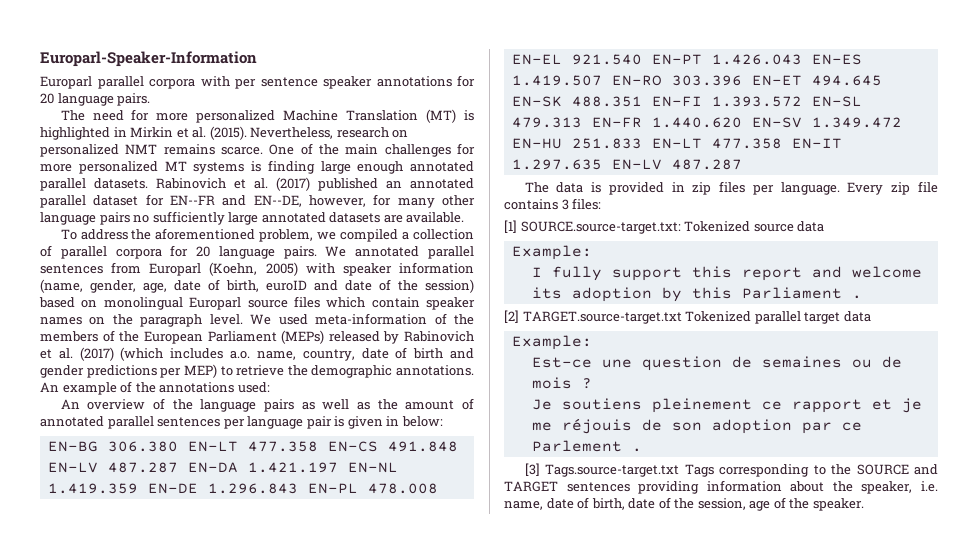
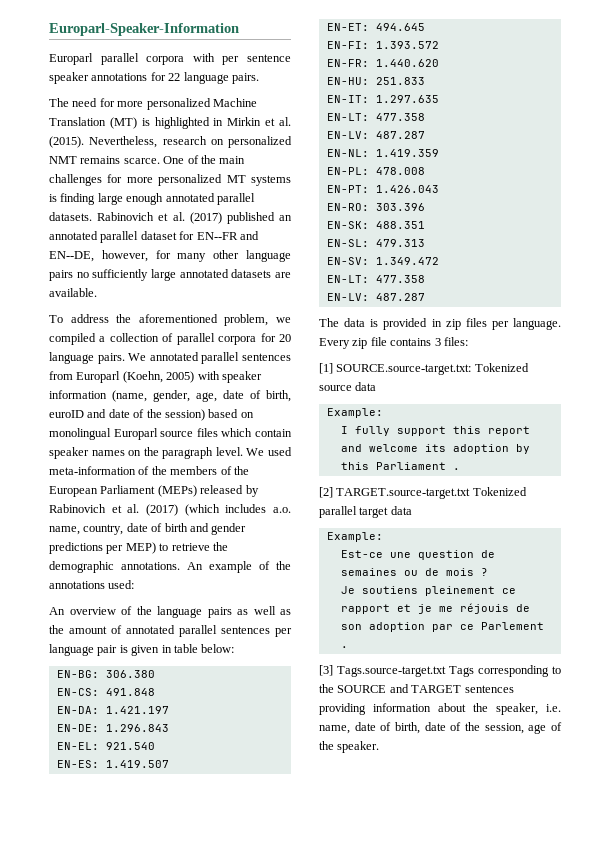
- Europarl parallel corpora with per sentence speaker annotations for 20 language pairs.
+ Europarl parallel corpora with per sentence speaker annotations for 22 language pairs.
- An overview of the language pairs as well as the amount of annotated parallel sentences per language pair is given in below:
+ An overview of the language pairs as well as the amount of annotated parallel sentences per language pair is given in table below:
- EN-BG 306.380 EN-LT 477.358 EN-CS 491.848 EN-LV 487.287 EN-DA 1.421.197 EN-NL 1.419.359 EN-DE 1.296.843 EN-PL 478.008 EN-EL 921.540 EN-PT 1.426.043 EN-ES 1.419.507 EN-RO 303.396 EN-ET 494.645 EN-SK 488.351 EN-FI 1.393.572 EN-SL 479.313 EN-FR 1.440.620 EN-SV 1.349.472 EN-HU 251.833 EN-LT 477.358 EN-IT 1.297.635 EN-LV 487.287
+ EN-BG: 306.380
+ EN-CS: 491.848
+ EN-DA: 1.421.197
+ EN-DE: 1.296.843
+ EN-EL: 921.540
+ EN-ES: 1.419.507
+ EN-ET: 494.645
+ EN-FI: 1.393.572
+ EN-FR: 1.440.620
+ EN-HU: 251.833
+ EN-IT: 1.297.635
+ EN-LT: 477.358
+ EN-LV: 487.287
+ EN-NL: 1.419.359
+ EN-PL: 478.008
+ EN-PT: 1.426.043
+ EN-RO: 303.396
+ EN-SK: 488.351
+ EN-SL: 479.313
+ EN-SV: 1.349.472
+ EN-LT: 477.358
+ EN-LV: 487.287

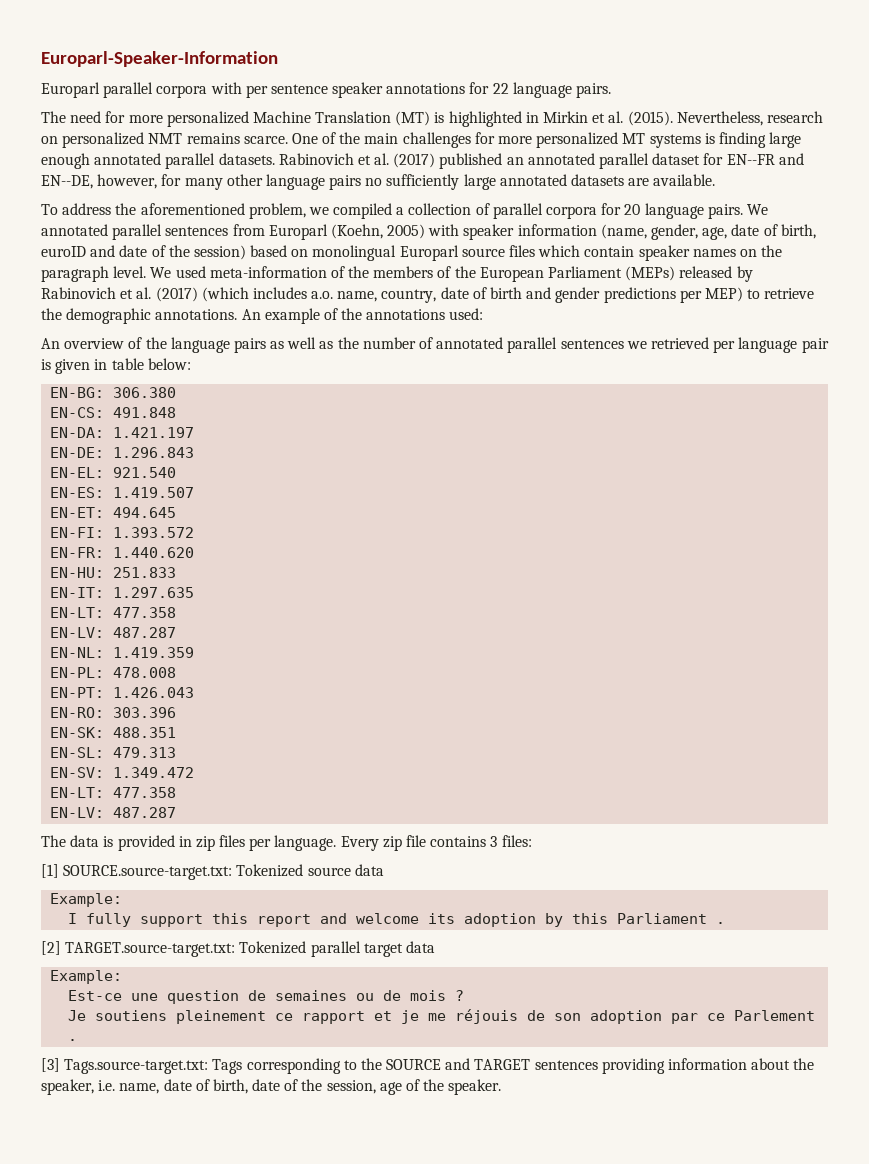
- An overview of the language pairs as well as the amount of annotated parallel sentences per language pair is given in table below:
+ An overview of the language pairs as well as the number of annotated parallel sentences we retrieved per language pair is given in table below:
- [2] TARGET.source-target.txt Tokenized parallel target data
+ [2] TARGET.source-target.txt: Tokenized parallel target data
- [3] Tags.source-target.txt Tags corresponding to the SOURCE and TARGET sentences providing information about the speaker, i.e. name, date of birth, date of the session, age of the speaker.
+ [3] Tags.source-target.txt: Tags corresponding to the SOURCE and TARGET sentences providing information about the speaker, i.e. name, date of birth, date of the session, age of the speaker.

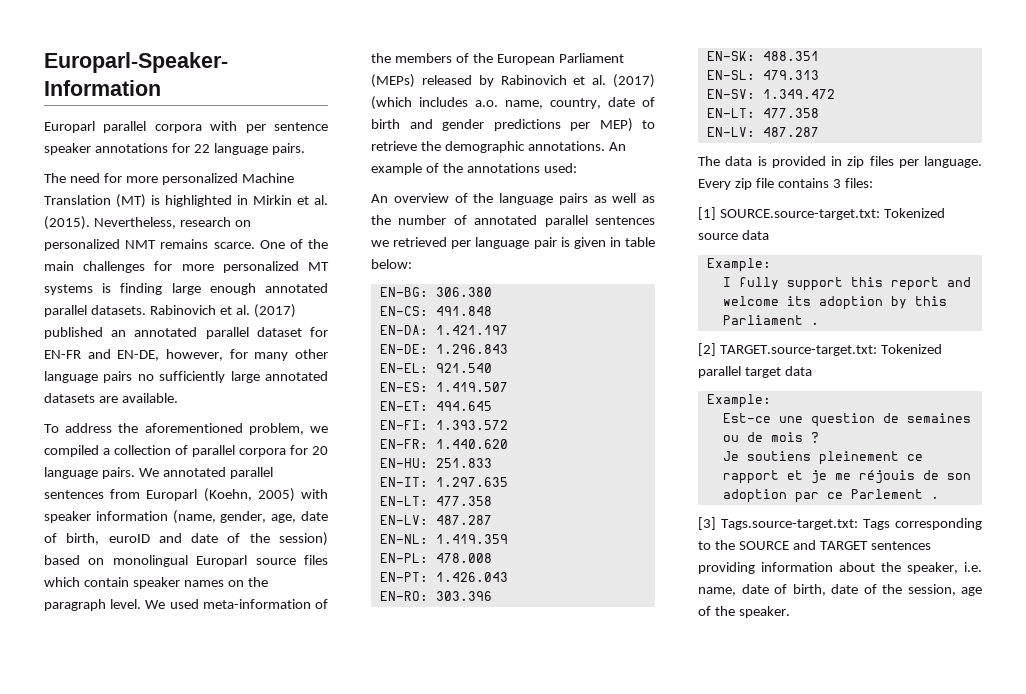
- Rabinovich et al. (2017) published an annotated parallel dataset for EN--FR and EN--DE, however, for many other language pairs no sufficiently large annotated datasets are available.
+ Rabinovich et al. (2017) published an annotated parallel dataset for EN-FR and EN-DE, however, for many other language pairs no sufficiently large annotated datasets are available.

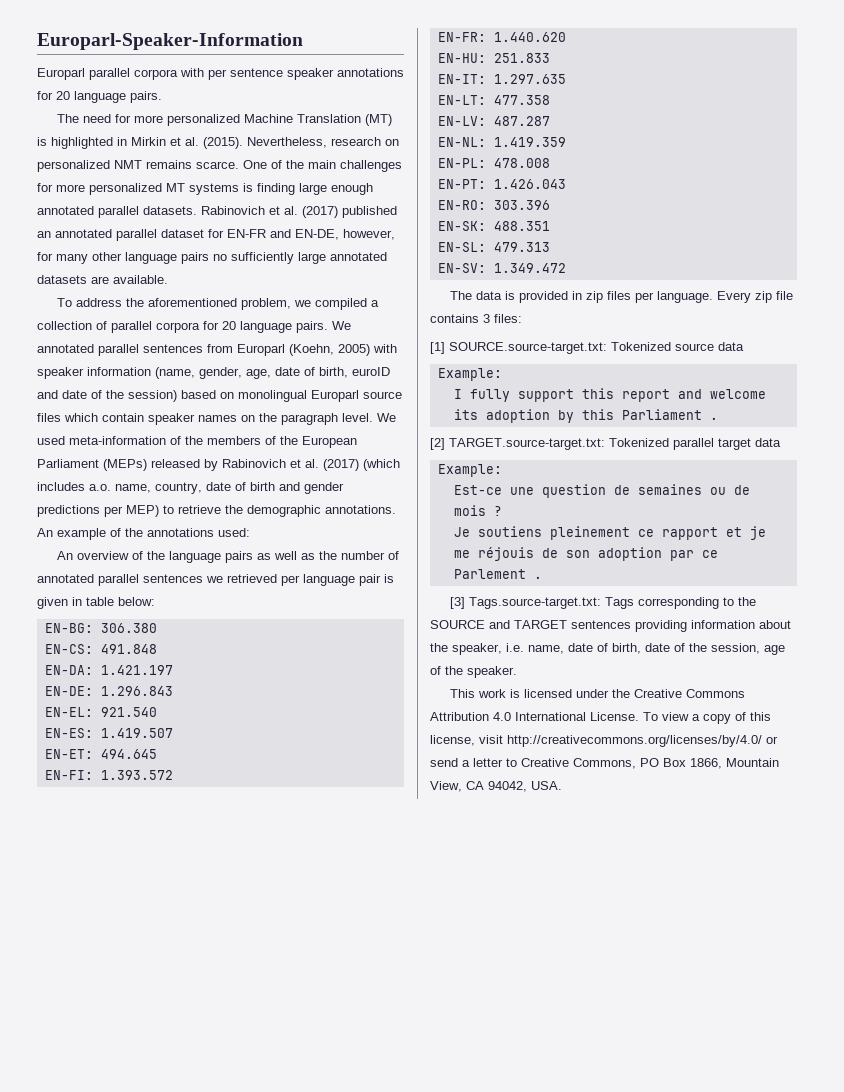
- Europarl parallel corpora with per sentence speaker annotations for 22 language pairs.
+ Europarl parallel corpora with per sentence speaker annotations for 20 language pairs.
  EN-SV: 1.349.472
- EN-LT: 477.358
- EN-LV: 487.287
+ This work is licensed under the Creative Commons Attribution 4.0 International License. To view a copy of this license, visit http://creativecommons.org/licenses/by/4.0/ or send a letter to Creative Commons, PO Box 1866, Mountain View, CA 94042, USA.

